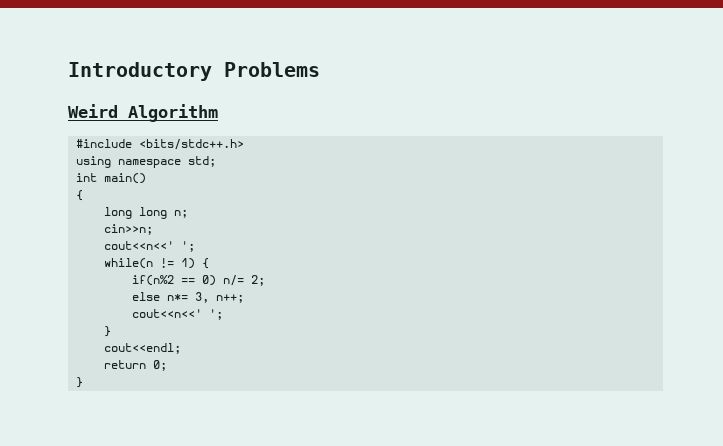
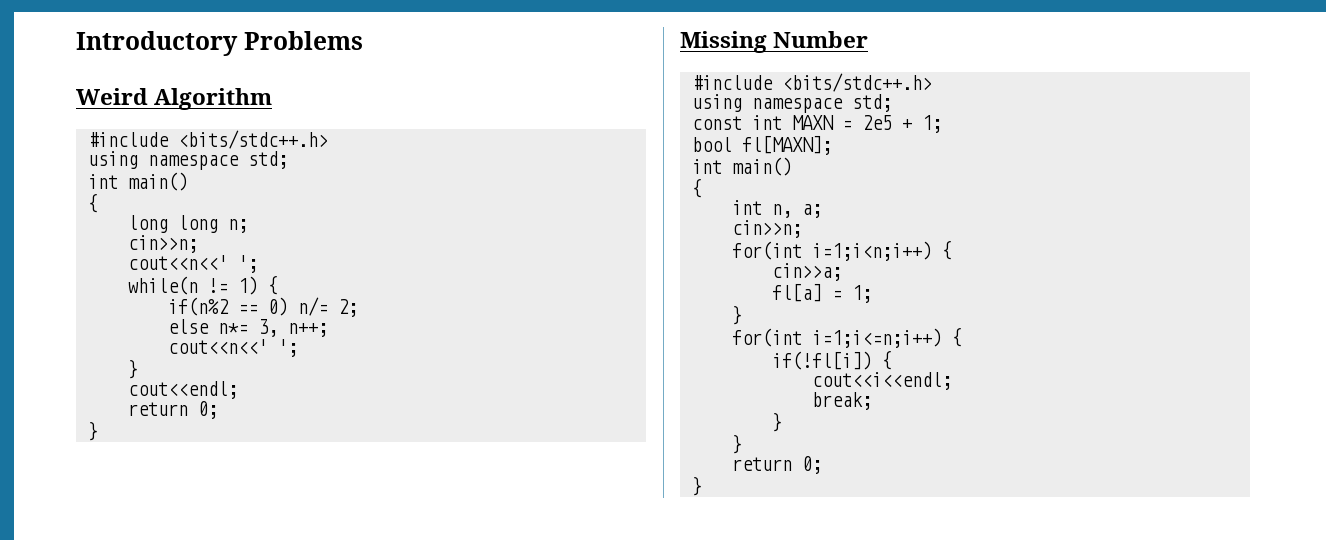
+ Missing Number
+ #include <bits/stdc++.h>
+ using namespace std;
+ const int MAXN = 2e5 + 1;
+ bool fl[MAXN];
+ int main()
+ {
+ int n, a;
+ cin>>n;
+ for(int i=1;i<n;i++) {
+ cin>>a;
+ fl[a] = 1;
+ }
+ for(int i=1;i<=n;i++) {
+ if(!fl[i]) {
+ cout<<i<<endl;
+ break;
+ }
+ }
+ return 0;
+ }

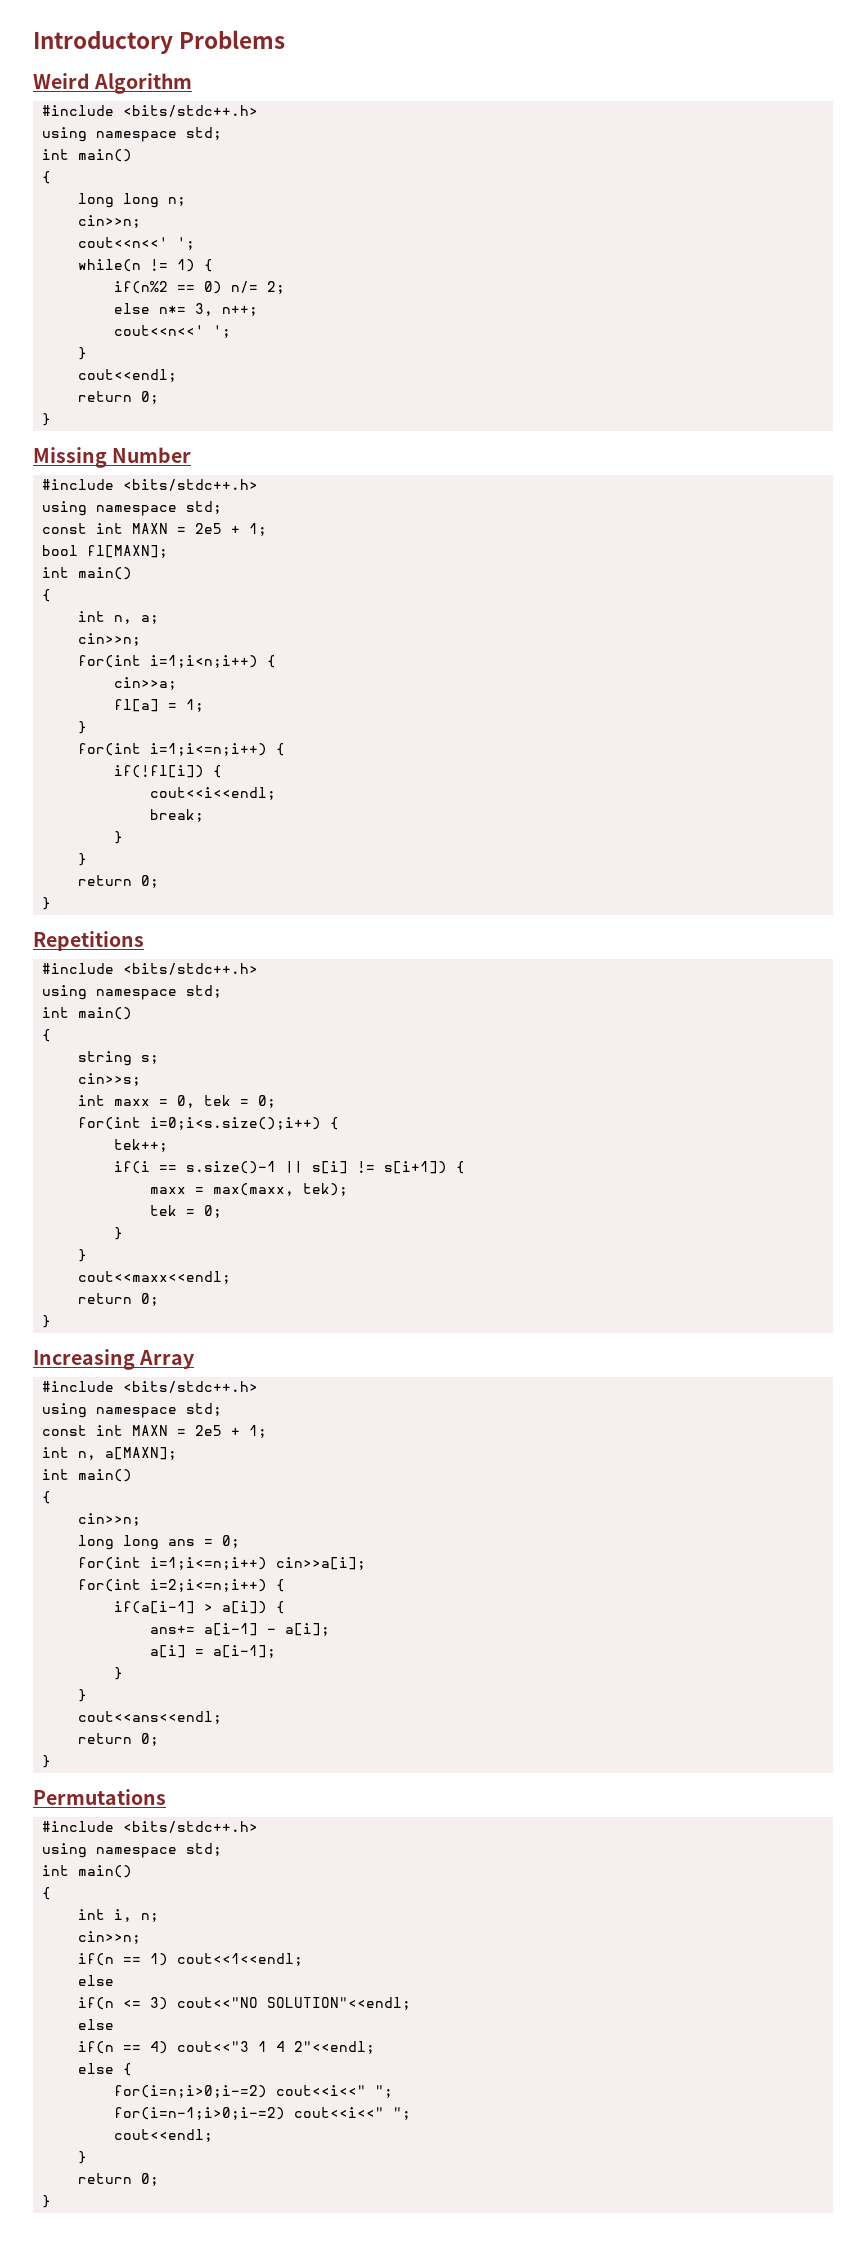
+ Repetitions
+ #include <bits/stdc++.h>
+ using namespace std;
+ int main()
+ {
+ string s;
+ cin>>s;
+ int maxx = 0, tek = 0;
+ for(int i=0;i<s.size();i++) {
+ tek++;
+ if(i == s.size()-1 || s[i] != s[i+1]) {
+ maxx = max(maxx, tek);
+ tek = 0;
+ }
+ }
+ cout<<maxx<<endl;
+ return 0;
+ }
+ Increasing Array
+ #include <bits/stdc++.h>
+ using namespace std;
+ const int MAXN = 2e5 + 1;
+ int n, a[MAXN];
+ int main()
+ {
+ cin>>n;
+ long long ans = 0;
+ for(int i=1;i<=n;i++) cin>>a[i];
+ for(int i=2;i<=n;i++) {
+ if(a[i-1] > a[i]) {
+ ans+= a[i-1] - a[i];
+ a[i] = a[i-1];
+ }
+ }
+ cout<<ans<<endl;
+ return 0;
+ }
+ Permutations
+ #include <bits/stdc++.h>
+ using namespace std;
+ int main()
+ {
+ int i, n;
+ cin>>n;
+ if(n == 1) cout<<1<<endl;
+ else
+ if(n <= 3) cout<<"NO SOLUTION"<<endl;
+ else
+ if(n == 4) cout<<"3 1 4 2"<<endl;
+ else {
+ for(i=n;i>0;i-=2) cout<<i<<" ";
+ for(i=n-1;i>0;i-=2) cout<<i<<" ";
+ cout<<endl;
+ }
+ return 0;
+ }

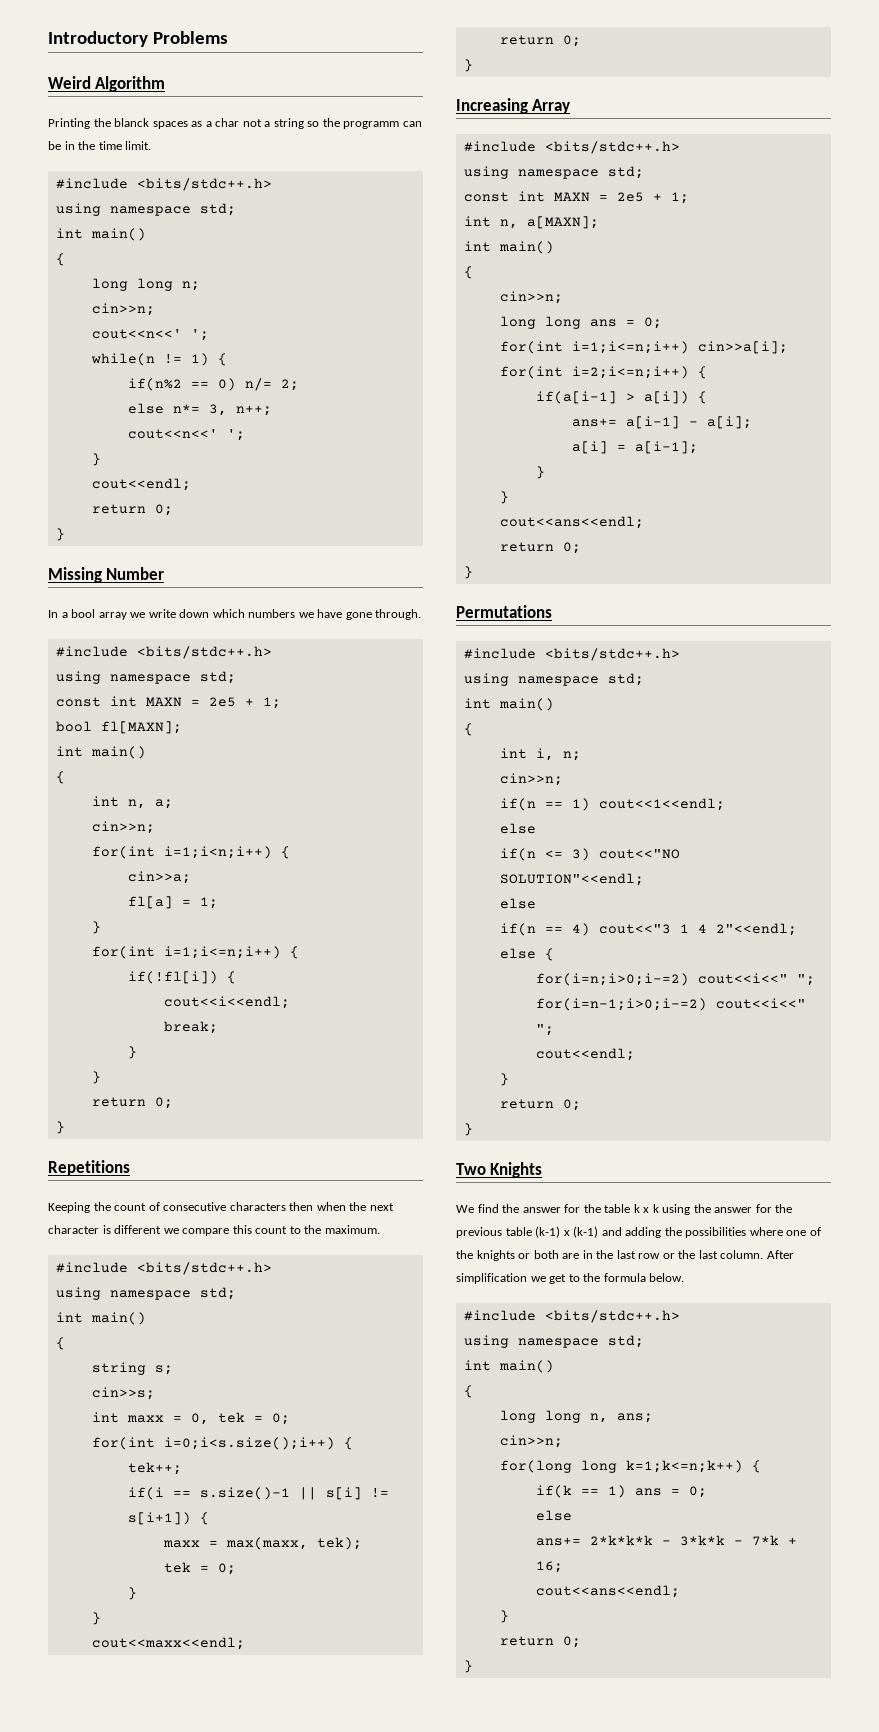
+ Printing the blanck spaces as a char not a string so the programm can be in the time limit.
+ In a bool array we write down which numbers we have gone through.
+ Keeping the count of consecutive characters then when the next character is different we compare this count to the maximum.
+ Two Knights
+ We find the answer for the table k x k using the answer for the previous table (k-1) x (k-1) and adding the possibilities where one of the knights or both are in the last row or the last column. After simplification we get to the formula below.
+ #include <bits/stdc++.h>
+ using namespace std;
+ int main()
+ {
+ long long n, ans;
+ cin>>n;
+ for(long long k=1;k<=n;k++) {
+ if(k == 1) ans = 0;
+ else
+ ans+= 2*k*k*k - 3*k*k - 7*k + 16;
+ cout<<ans<<endl;
+ }
+ return 0;
+ }

